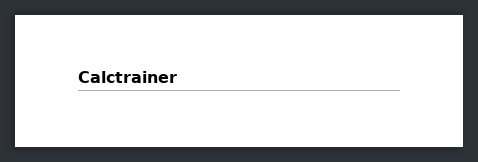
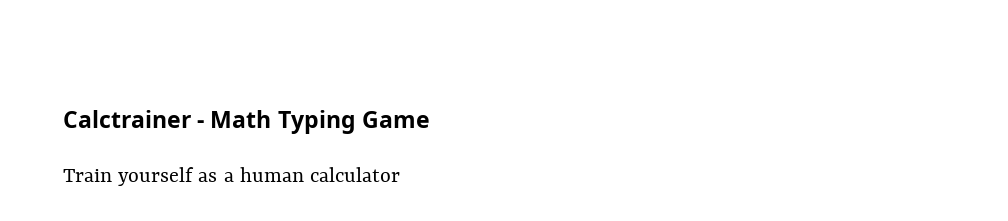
- Calctrainer
+ Calctrainer - Math Typing Game
+ Train yourself as a human calculator

